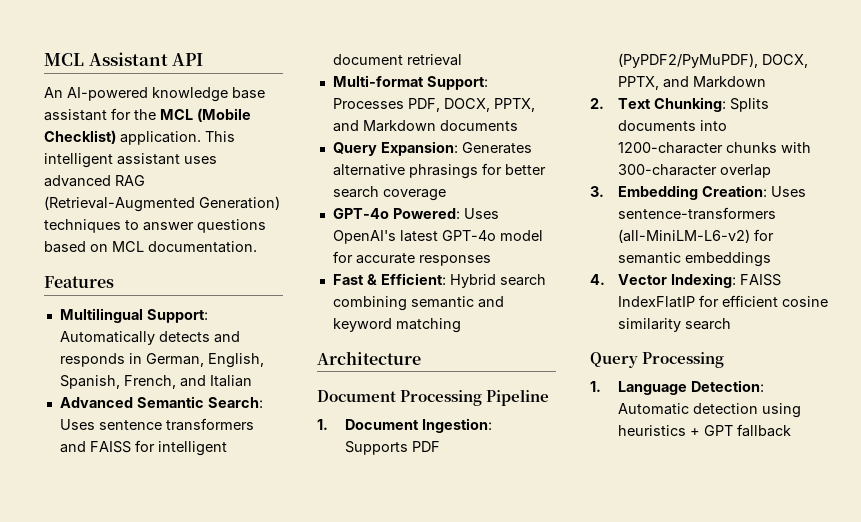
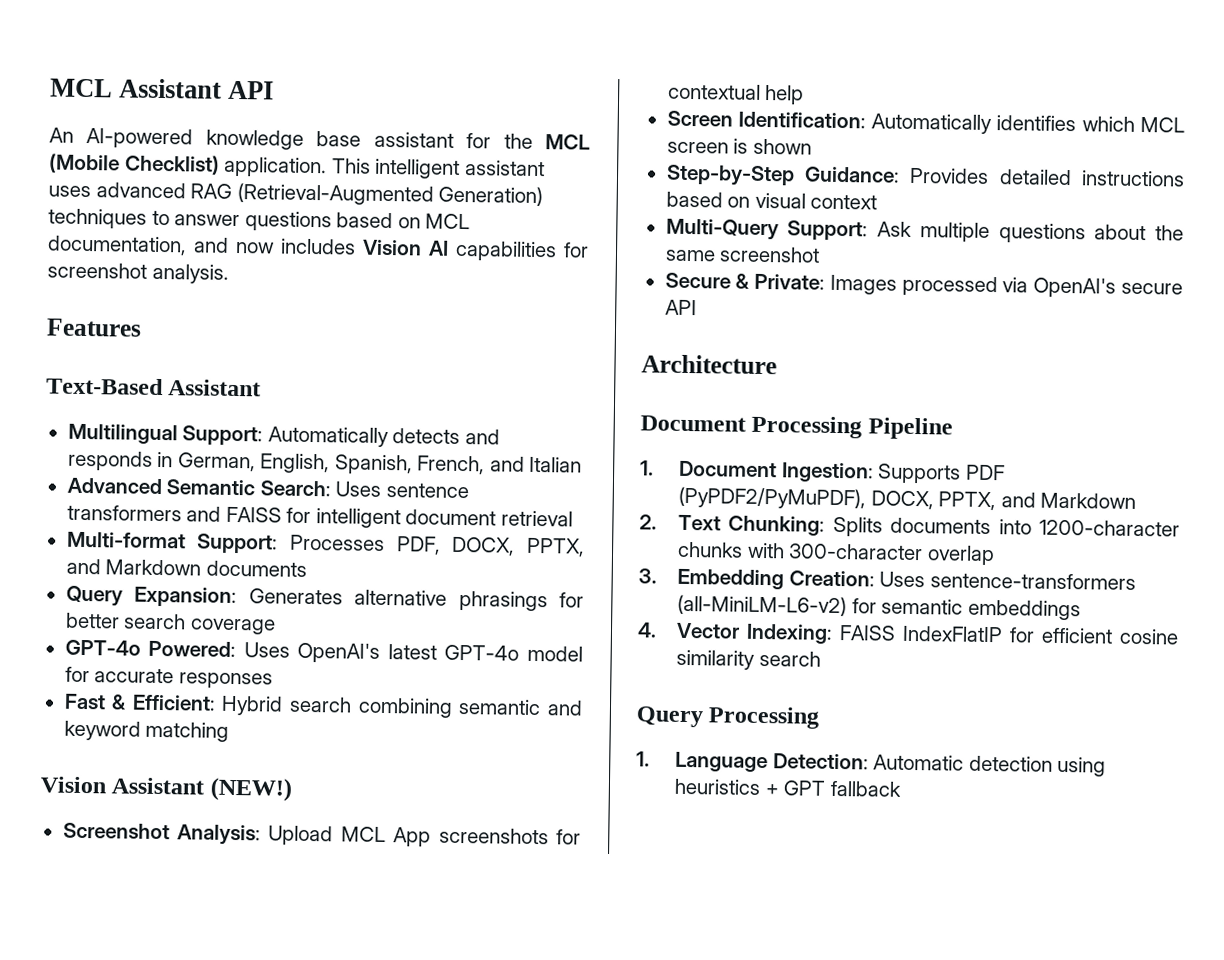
- This intelligent assistant uses advanced RAG (Retrieval-Augmented Generation) techniques to answer questions based on MCL documentation.
+ This intelligent assistant uses advanced RAG (Retrieval-Augmented Generation) techniques to answer questions based on MCL documentation, and now includes Vision AI capabilities for screenshot analysis.
+ Text-Based Assistant
+ Vision Assistant (NEW!)
+ Screenshot Analysis: Upload MCL App screenshots for contextual help
+ Screen Identification: Automatically identifies which MCL screen is shown
+ Step-by-Step Guidance: Provides detailed instructions based on visual context
+ Multi-Query Support: Ask multiple questions about the same screenshot
+ Secure & Private: Images processed via OpenAI's secure API

